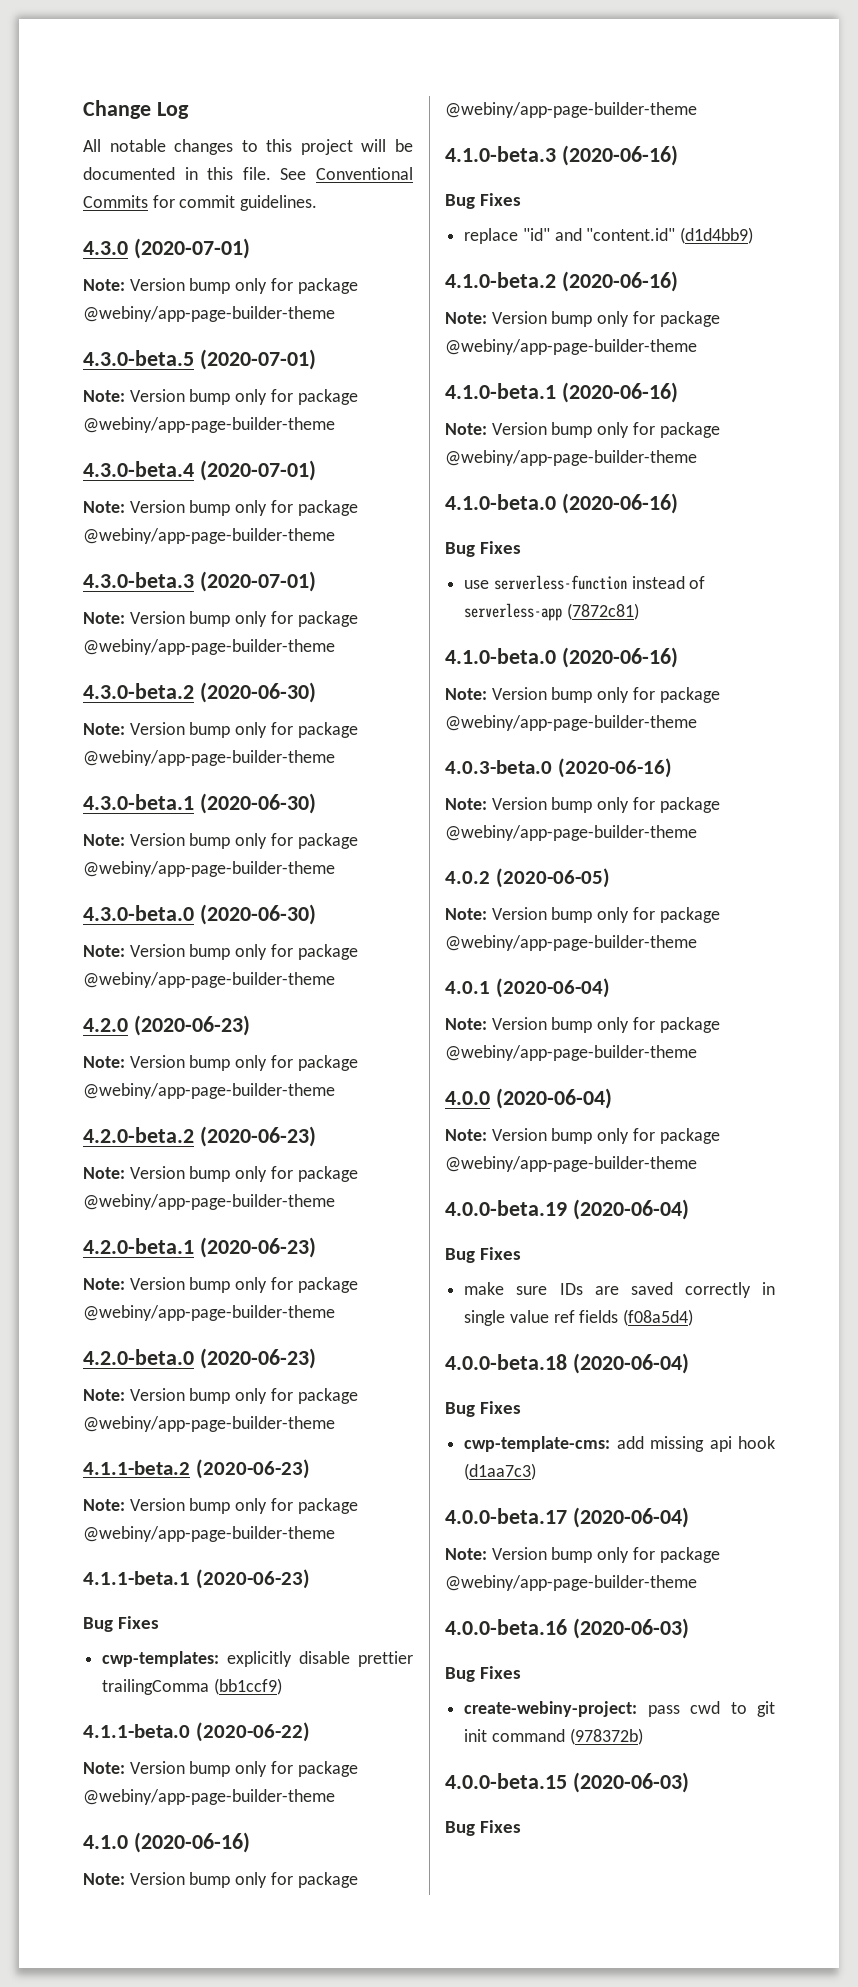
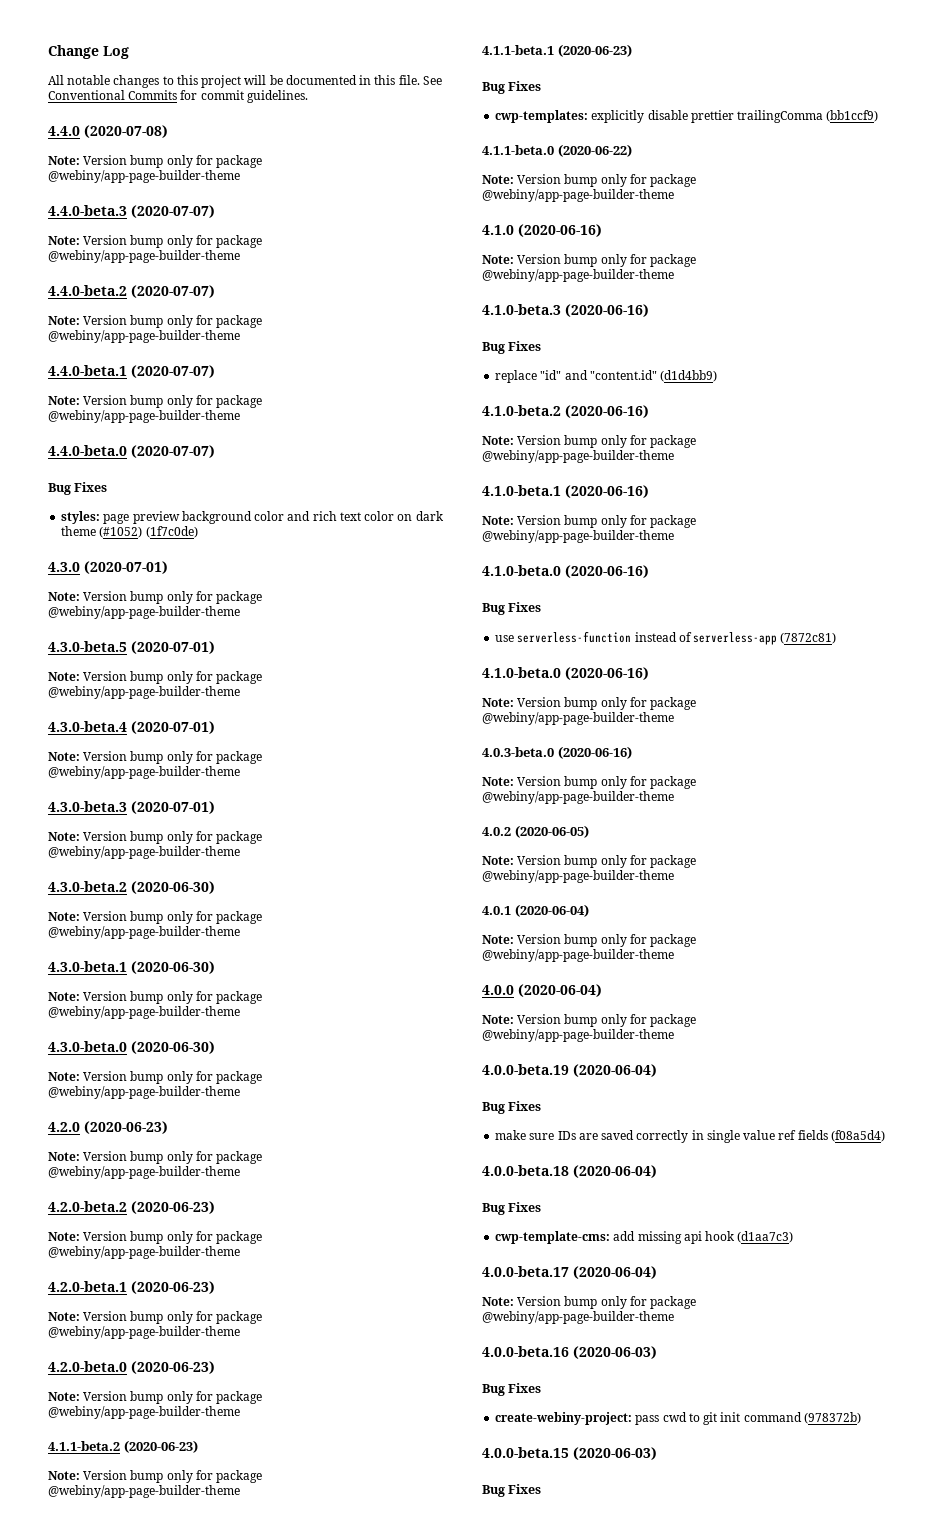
+ 4.4.0 (2020-07-08)
+ Note: Version bump only for package @webiny/app-page-builder-theme
+ 4.4.0-beta.3 (2020-07-07)
+ Note: Version bump only for package @webiny/app-page-builder-theme
+ 4.4.0-beta.2 (2020-07-07)
+ Note: Version bump only for package @webiny/app-page-builder-theme
+ 4.4.0-beta.1 (2020-07-07)
+ Note: Version bump only for package @webiny/app-page-builder-theme
+ 4.4.0-beta.0 (2020-07-07)
+ Bug Fixes
+ styles: page preview background color and rich text color on dark theme (#1052) (1f7c0de)

